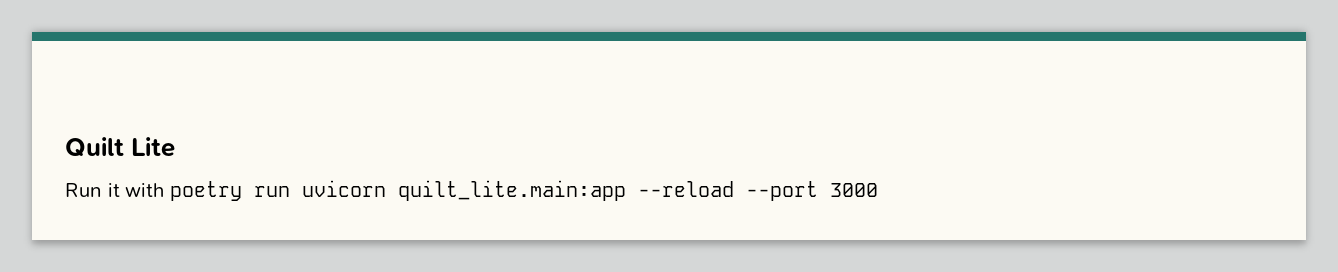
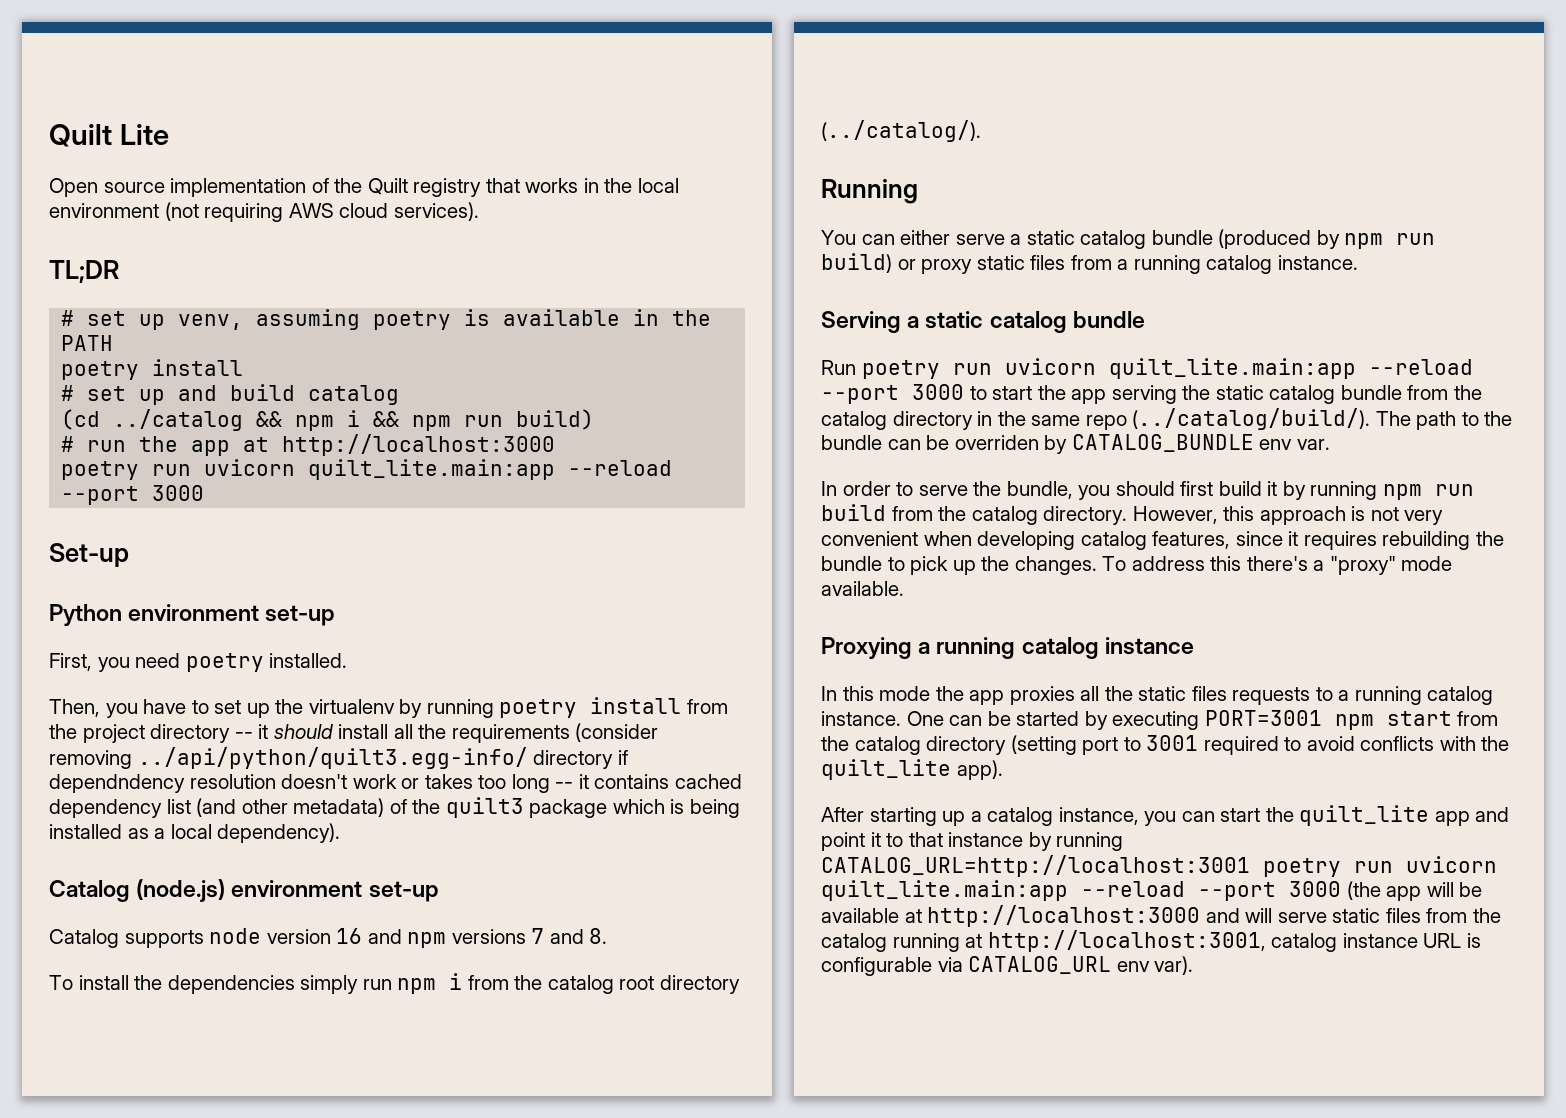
- Run it with poetry run uvicorn quilt_lite.main:app --reload --port 3000
+ Open source implementation of the Quilt registry that works in the local environment (not requiring AWS cloud services).
+ TL;DR
+ # set up venv, assuming poetry is available in the PATH
+ poetry install
+ # set up and build catalog
+ (cd ../catalog && npm i && npm run build)
+ # run the app at http://localhost:3000
+ poetry run uvicorn quilt_lite.main:app --reload --port 3000
+ Set-up
+ Python environment set-up
+ First, you need poetry installed.
+ Then, you have to set up the virtualenv by running poetry install from the project directory -- it should install all the requirements (consider removing ../api/python/quilt3.egg-info/ directory if dependndency resolution doesn't work or takes too long -- it contains cached dependency list (and other metadata) of the quilt3 package which is being installed as a local dependency).
+ Catalog (node.js) environment set-up
+ Catalog supports node version 16 and npm versions 7 and 8.
+ To install the dependencies simply run npm i from the catalog root directory (../catalog/).
+ Running
+ You can either serve a static catalog bundle (produced by npm run build) or proxy static files from a running catalog instance.
+ Serving a static catalog bundle
+ Run poetry run uvicorn quilt_lite.main:app --reload --port 3000 to start the app serving the static catalog bundle from the catalog directory in the same repo (../catalog/build/). The path to the bundle can be overriden by CATALOG_BUNDLE env var.
+ In order to serve the bundle, you should first build it by running npm run build from the catalog directory. However, this approach is not very convenient when developing catalog features, since it requires rebuilding the bundle to pick up the changes. To address this there's a "proxy" mode available.
+ Proxying a running catalog instance
+ In this mode the app proxies all the static files requests to a running catalog instance. One can be started by executing PORT=3001 npm start from the catalog directory (setting port to 3001 required to avoid conflicts with the quilt_lite app).
+ After starting up a catalog instance, you can start the quilt_lite app and point it to that instance by running CATALOG_URL=http://localhost:3001 poetry run uvicorn quilt_lite.main:app --reload --port 3000 (the app will be available at http://localhost:3000 and will serve static files from the catalog running at http://localhost:3001, catalog instance URL is configurable via CATALOG_URL env var).

